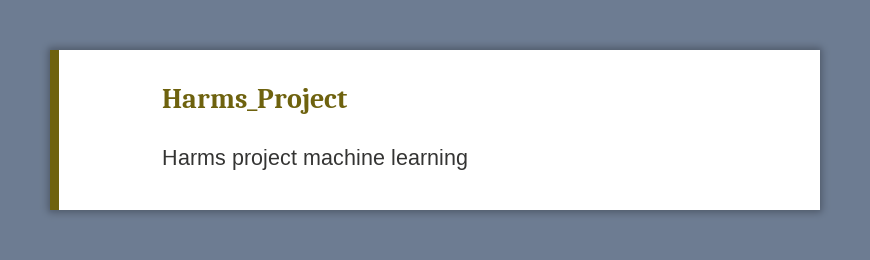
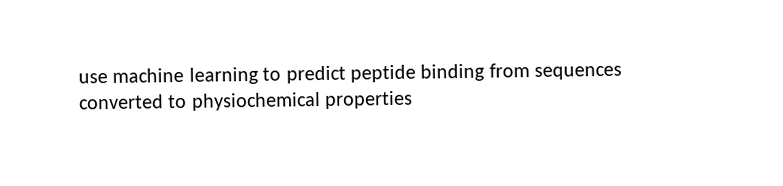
- Harms_Project
- Harms project machine learning
+ use machine learning to predict peptide binding from sequences converted to physiochemical properties

